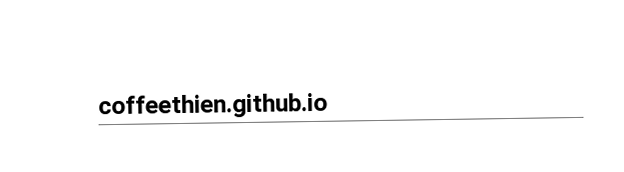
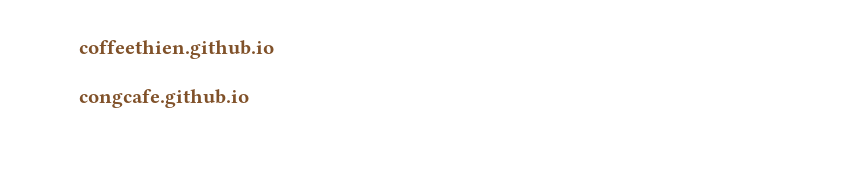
+ congcafe.github.io

